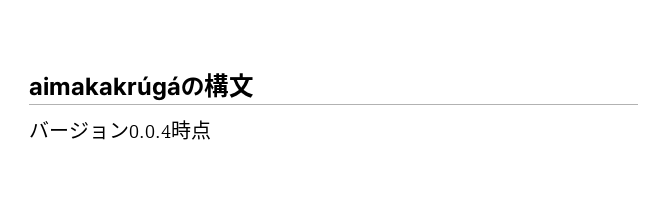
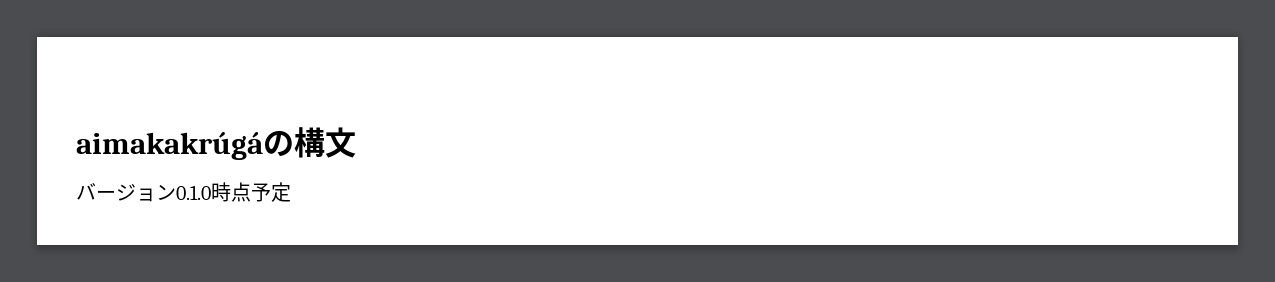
- バージョン0.0.4時点
+ バージョン0.1.0時点予定

